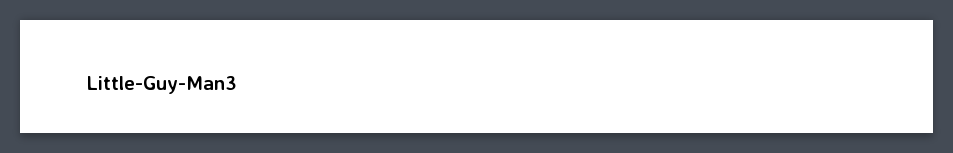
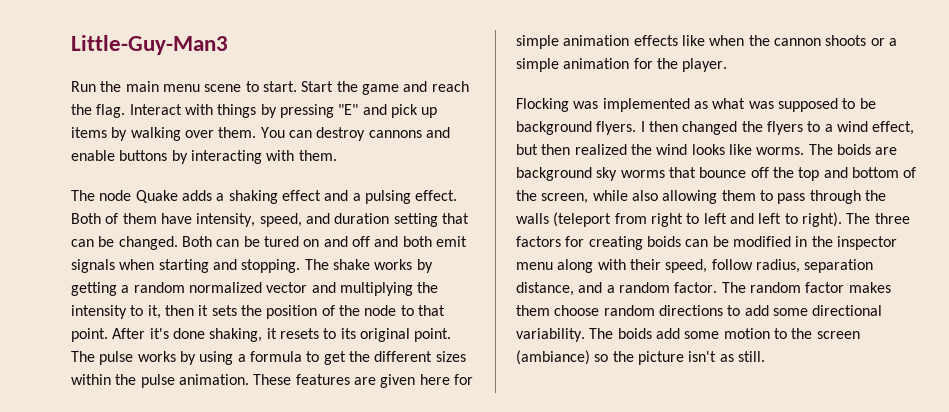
+ Run the main menu scene to start. Start the game and reach the flag. Interact with things by pressing "E" and pick up items by walking over them. You can destroy cannons and enable buttons by interacting with them.
+ The node Quake adds a shaking effect and a pulsing effect. Both of them have intensity, speed, and duration setting that can be changed. Both can be tured on and off and both emit signals when starting and stopping. The shake works by getting a random normalized vector and multiplying the intensity to it, then it sets the position of the node to that point. After it's done shaking, it resets to its original point. The pulse works by using a formula to get the different sizes within the pulse animation. These features are given here for simple animation effects like when the cannon shoots or a simple animation for the player.
+ Flocking was implemented as what was supposed to be background flyers. I then changed the flyers to a wind effect, but then realized the wind looks like worms. The boids are background sky worms that bounce off the top and bottom of the screen, while also allowing them to pass through the walls (teleport from right to left and left to right). The three factors for creating boids can be modified in the inspector menu along with their speed, follow radius, separation distance, and a random factor. The random factor makes them choose random directions to add some directional variability. The boids add some motion to the screen (ambiance) so the picture isn't as still.

